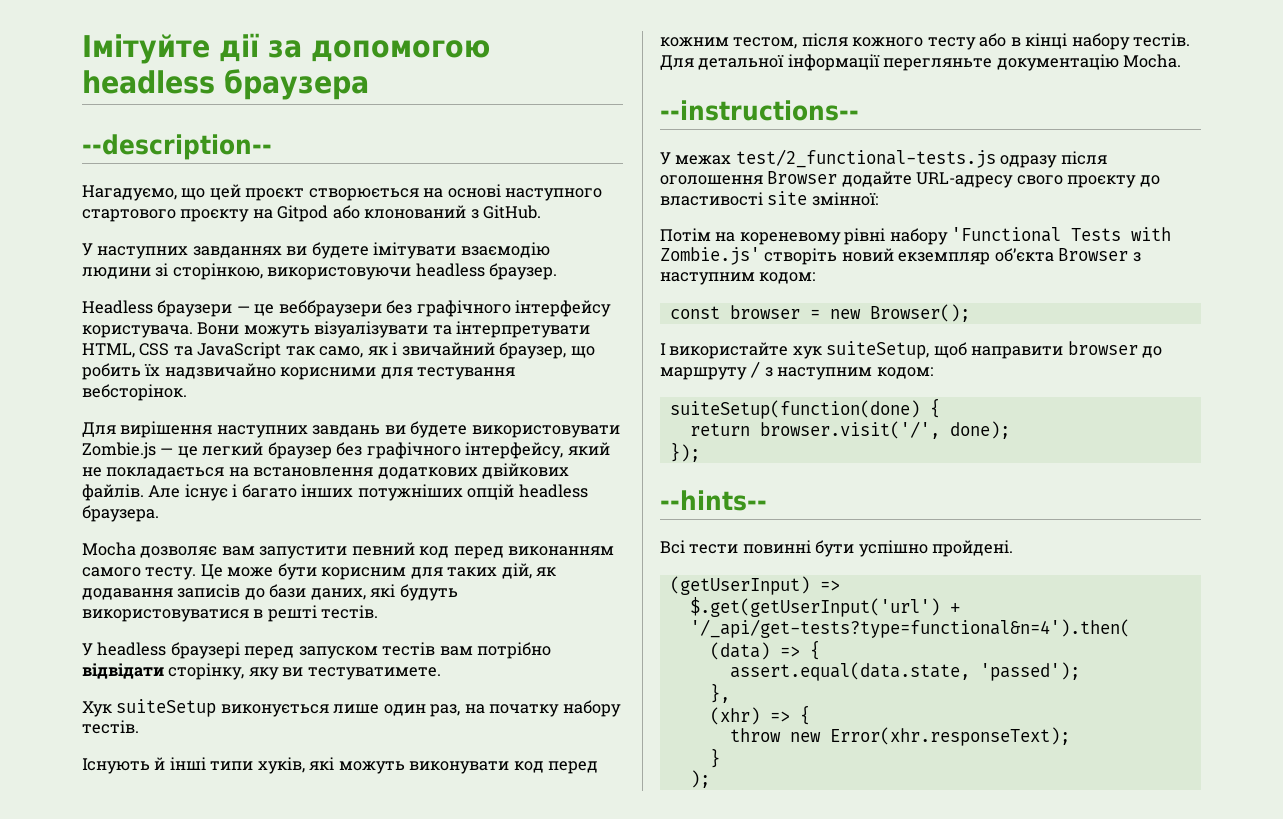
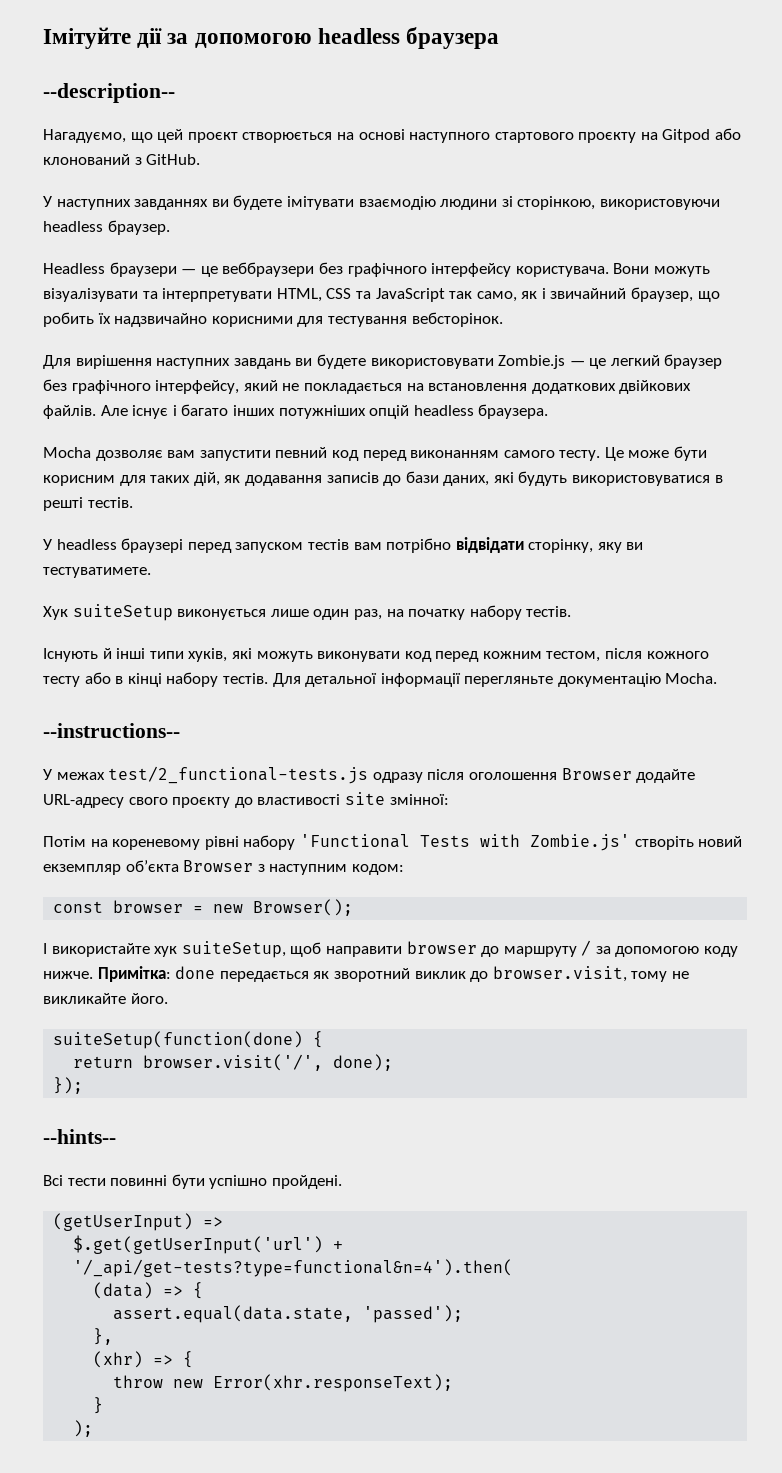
- І використайте хук suiteSetup, щоб направити browser до маршруту / з наступним кодом:
+ І використайте хук suiteSetup, щоб направити browser до маршруту / за допомогою коду нижче. Примітка: done передається як зворотний виклик до browser.visit, тому не викликайте його.

